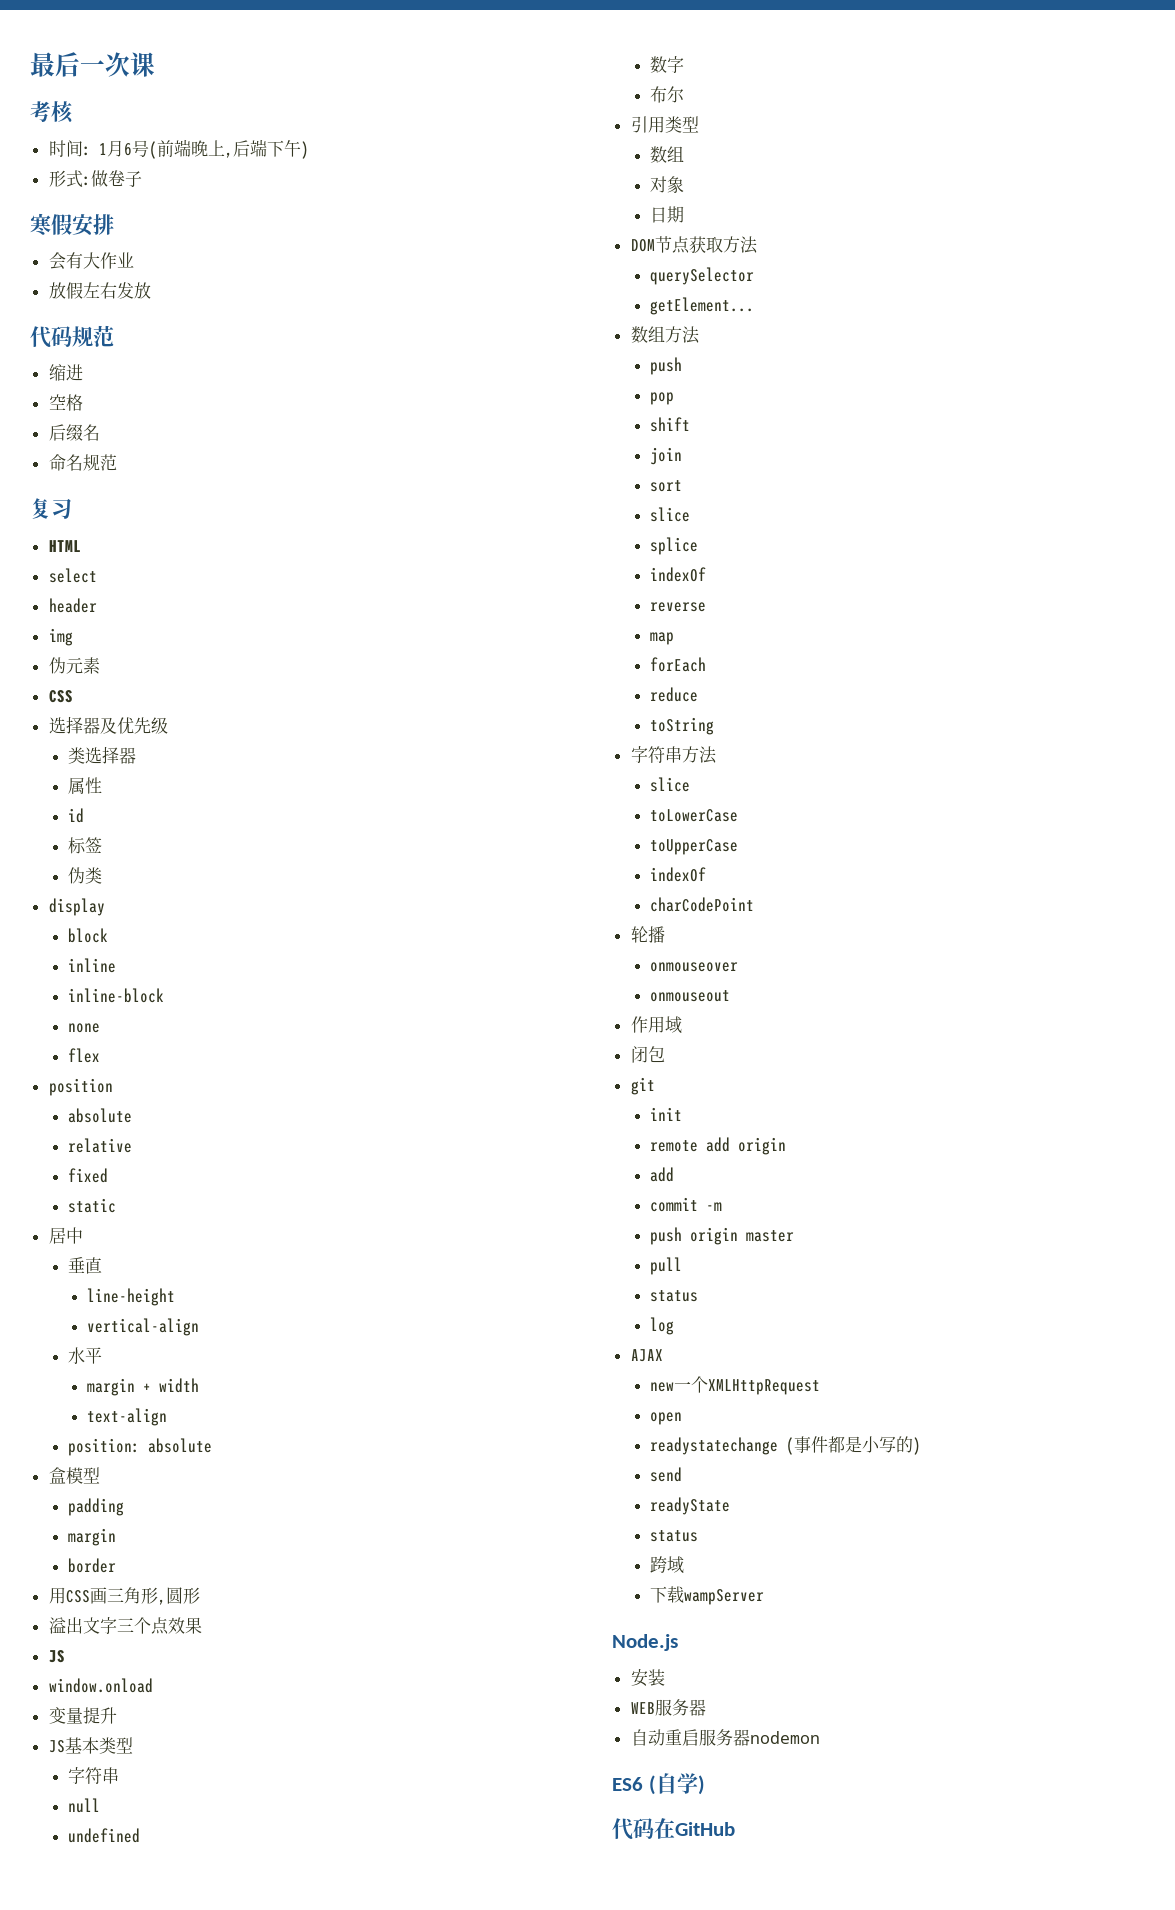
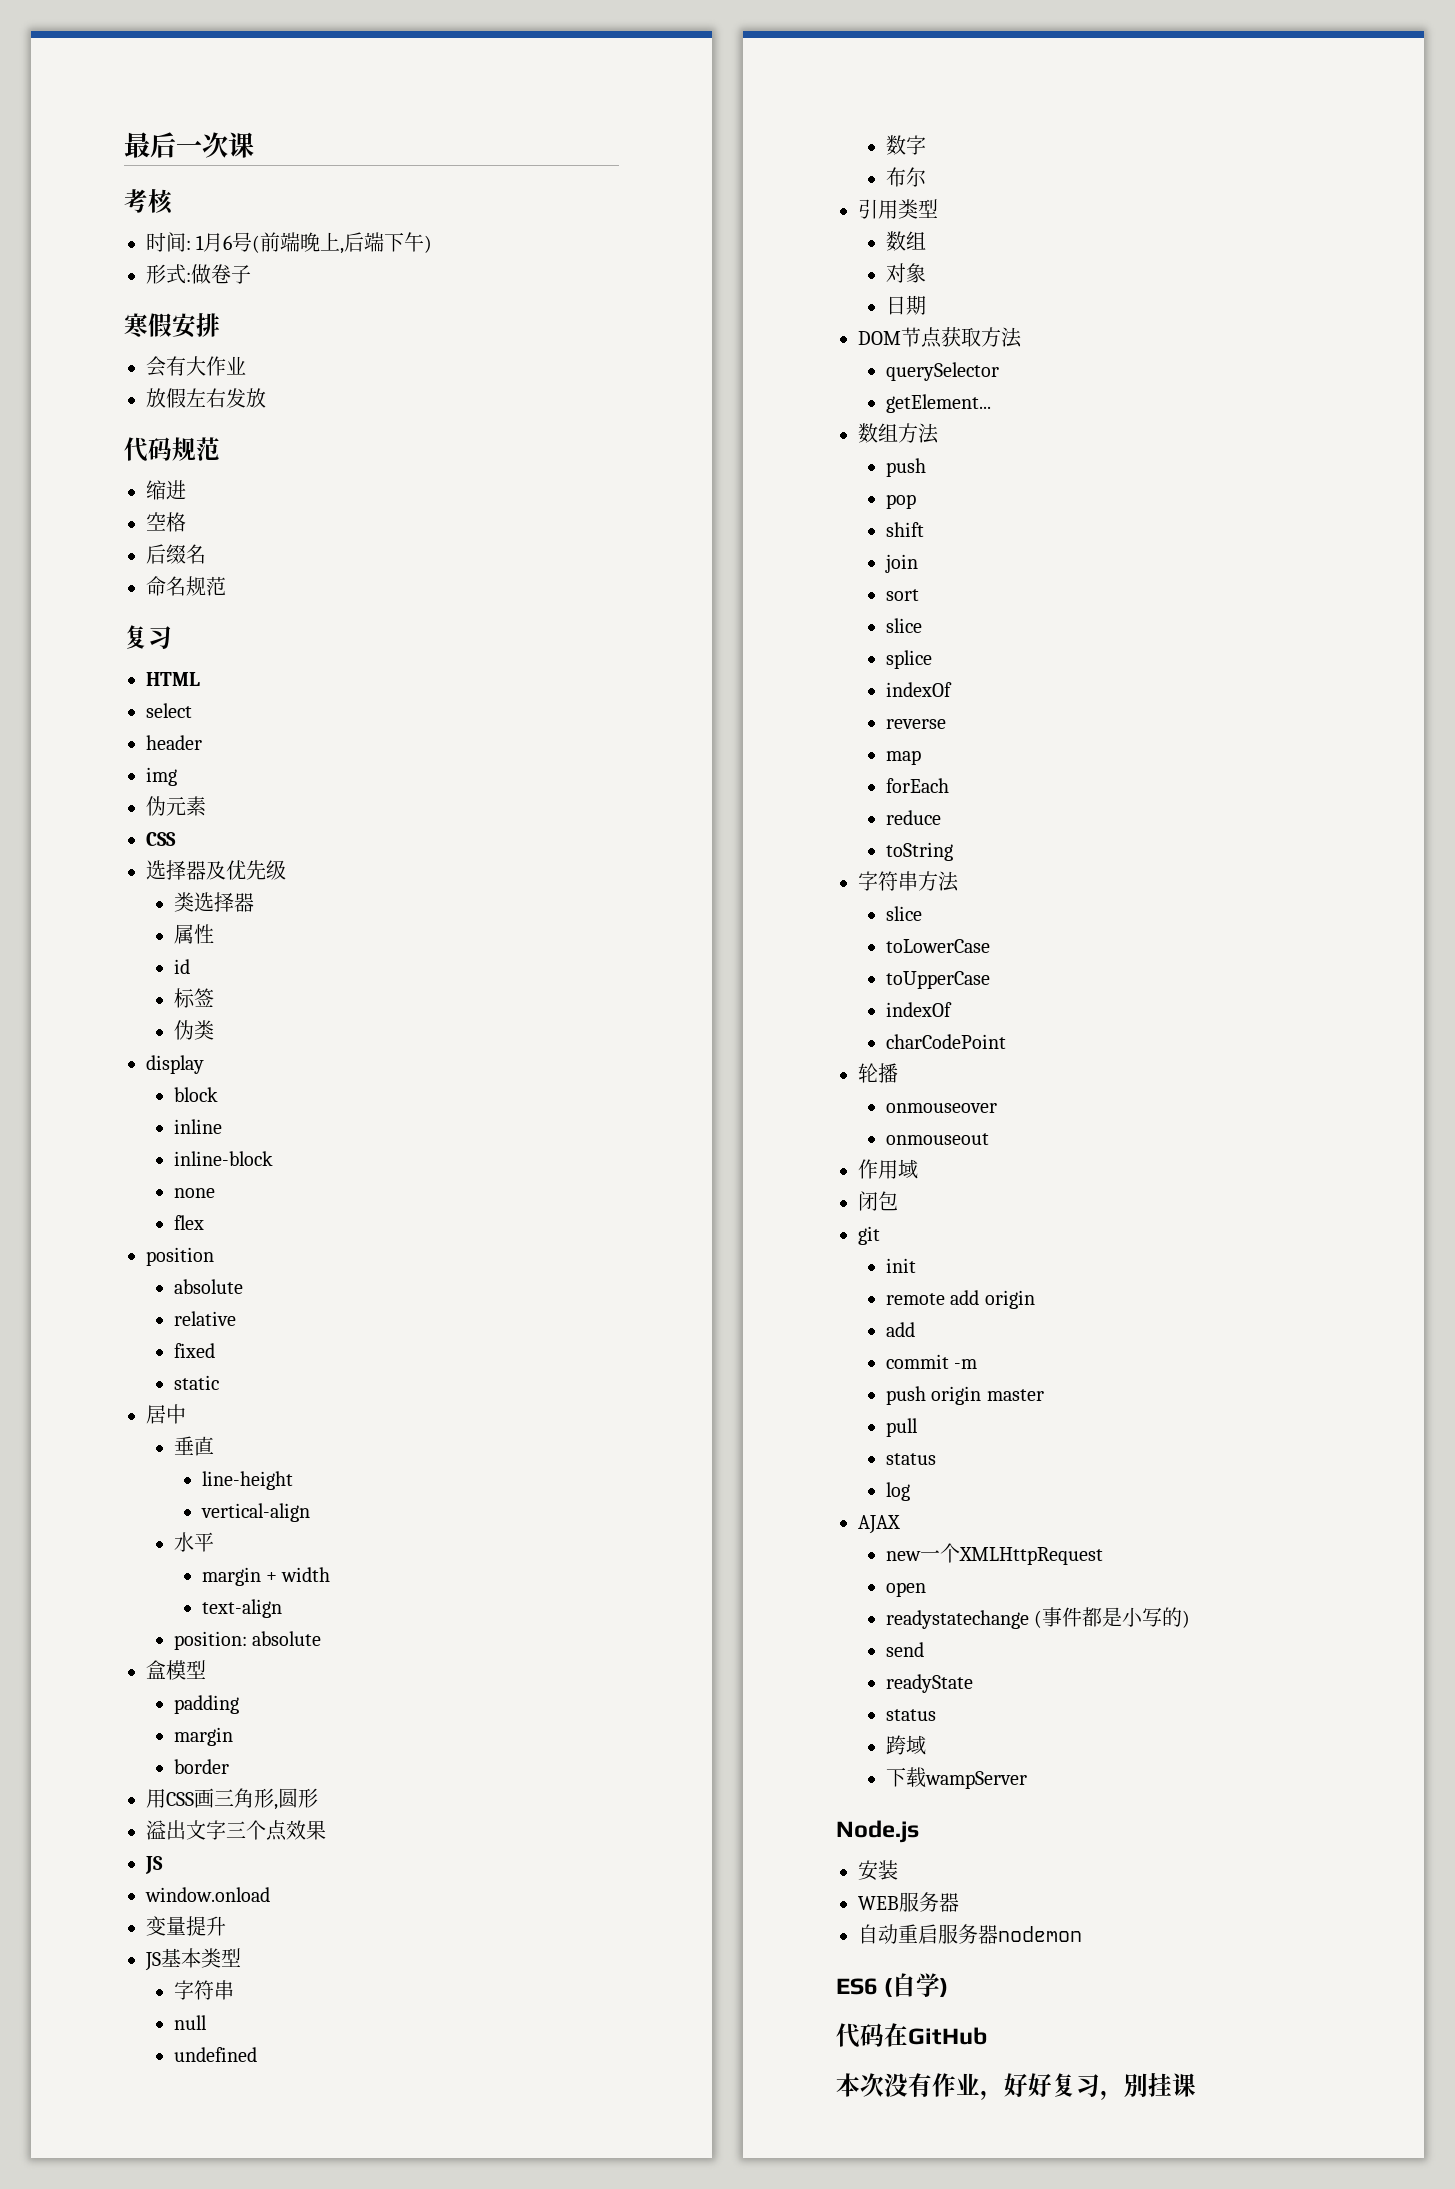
+ 本次没有作业，好好复习，別挂课

